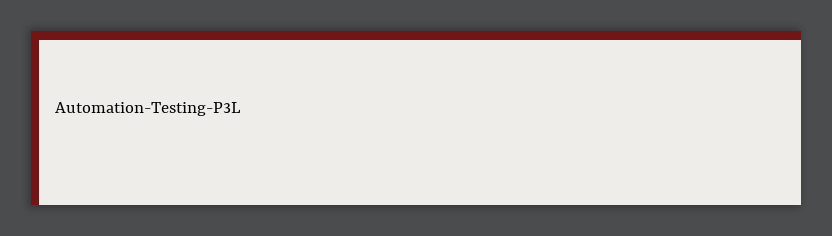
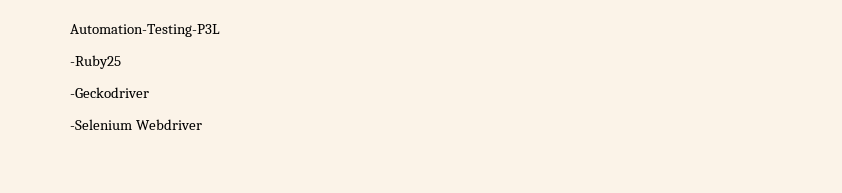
+ -Ruby25
+ -Geckodriver
+ -Selenium Webdriver

